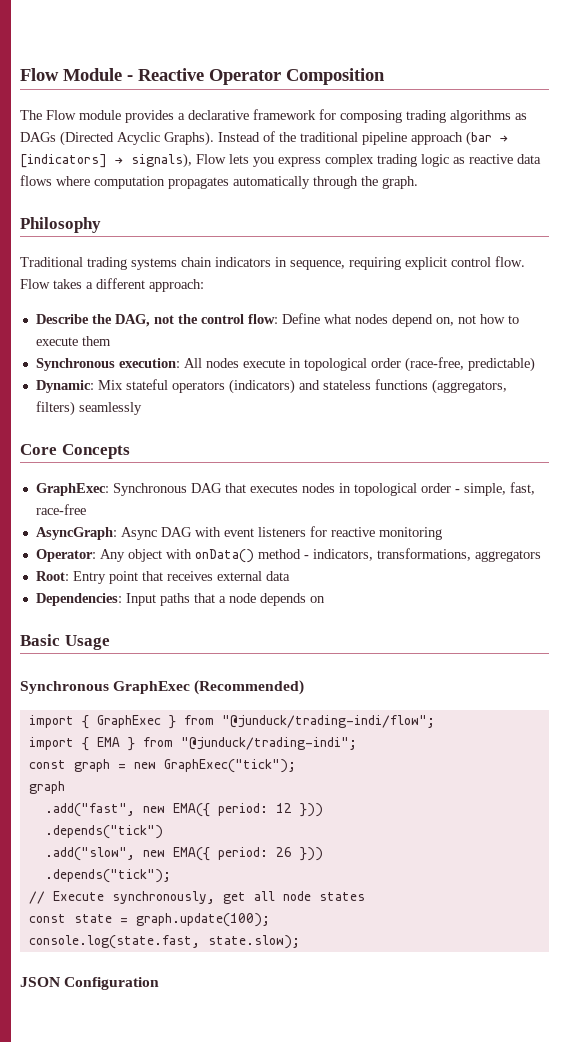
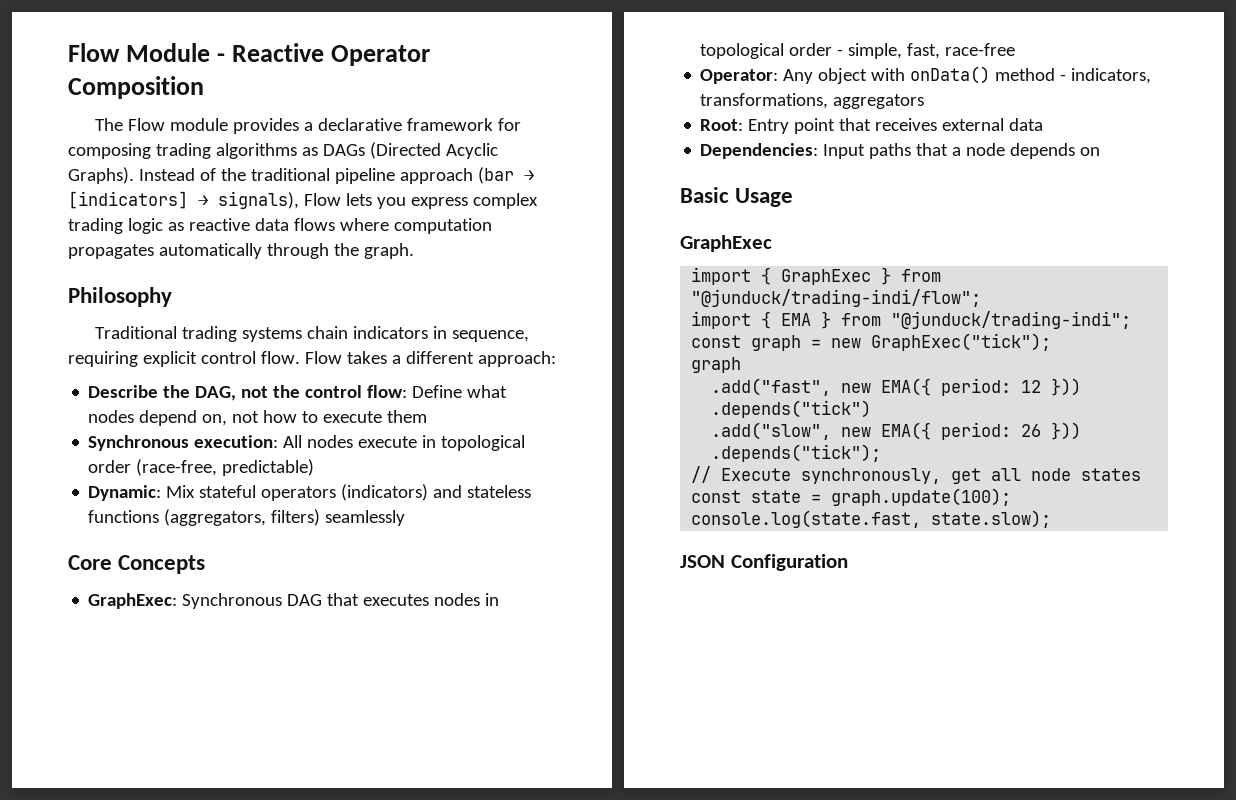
- AsyncGraph: Async DAG with event listeners for reactive monitoring
  Basic Usage
- Synchronous GraphExec (Recommended)
+ GraphExec

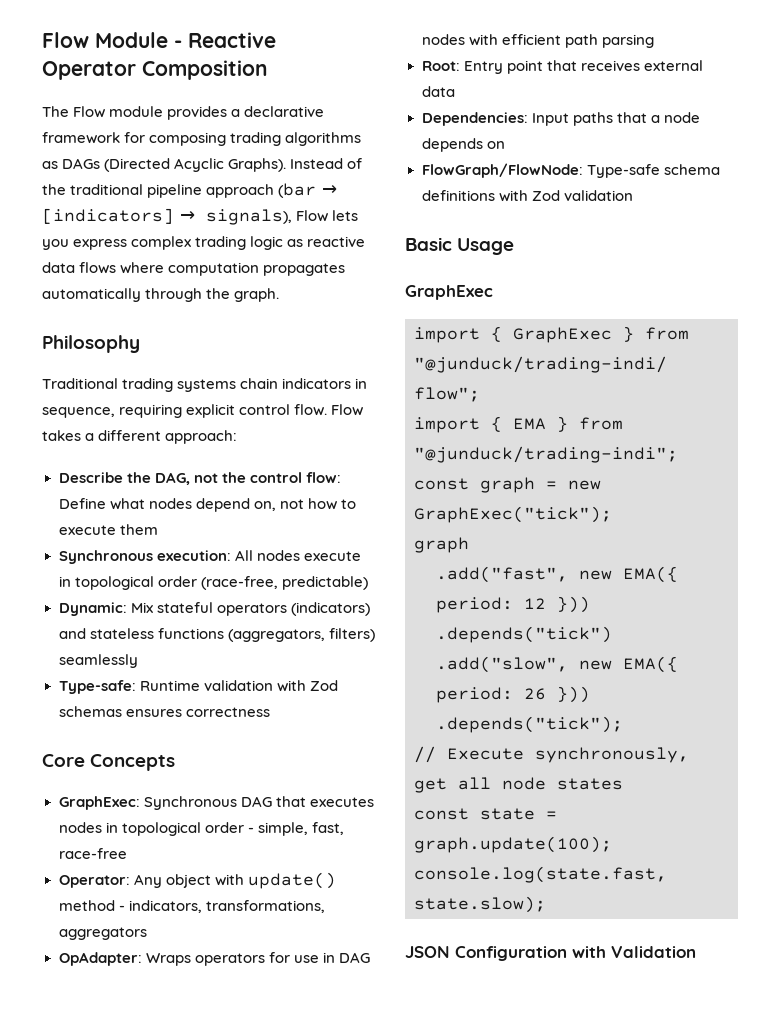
+ Type-safe: Runtime validation with Zod schemas ensures correctness
- Operator: Any object with onData() method - indicators, transformations, aggregators
+ Operator: Any object with update() method - indicators, transformations, aggregators
+ OpAdapter: Wraps operators for use in DAG nodes with efficient path parsing
+ FlowGraph/FlowNode: Type-safe schema definitions with Zod validation
- JSON Configuration
+ JSON Configuration with Validation

